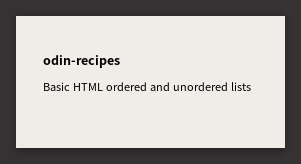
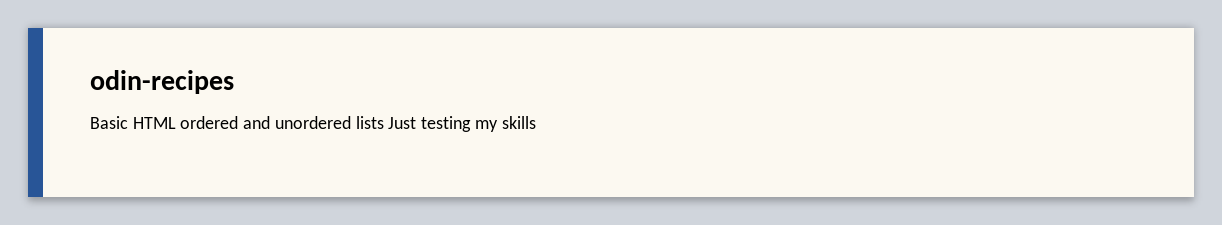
- Basic HTML ordered and unordered lists
+ Basic HTML ordered and unordered lists Just testing my skills

